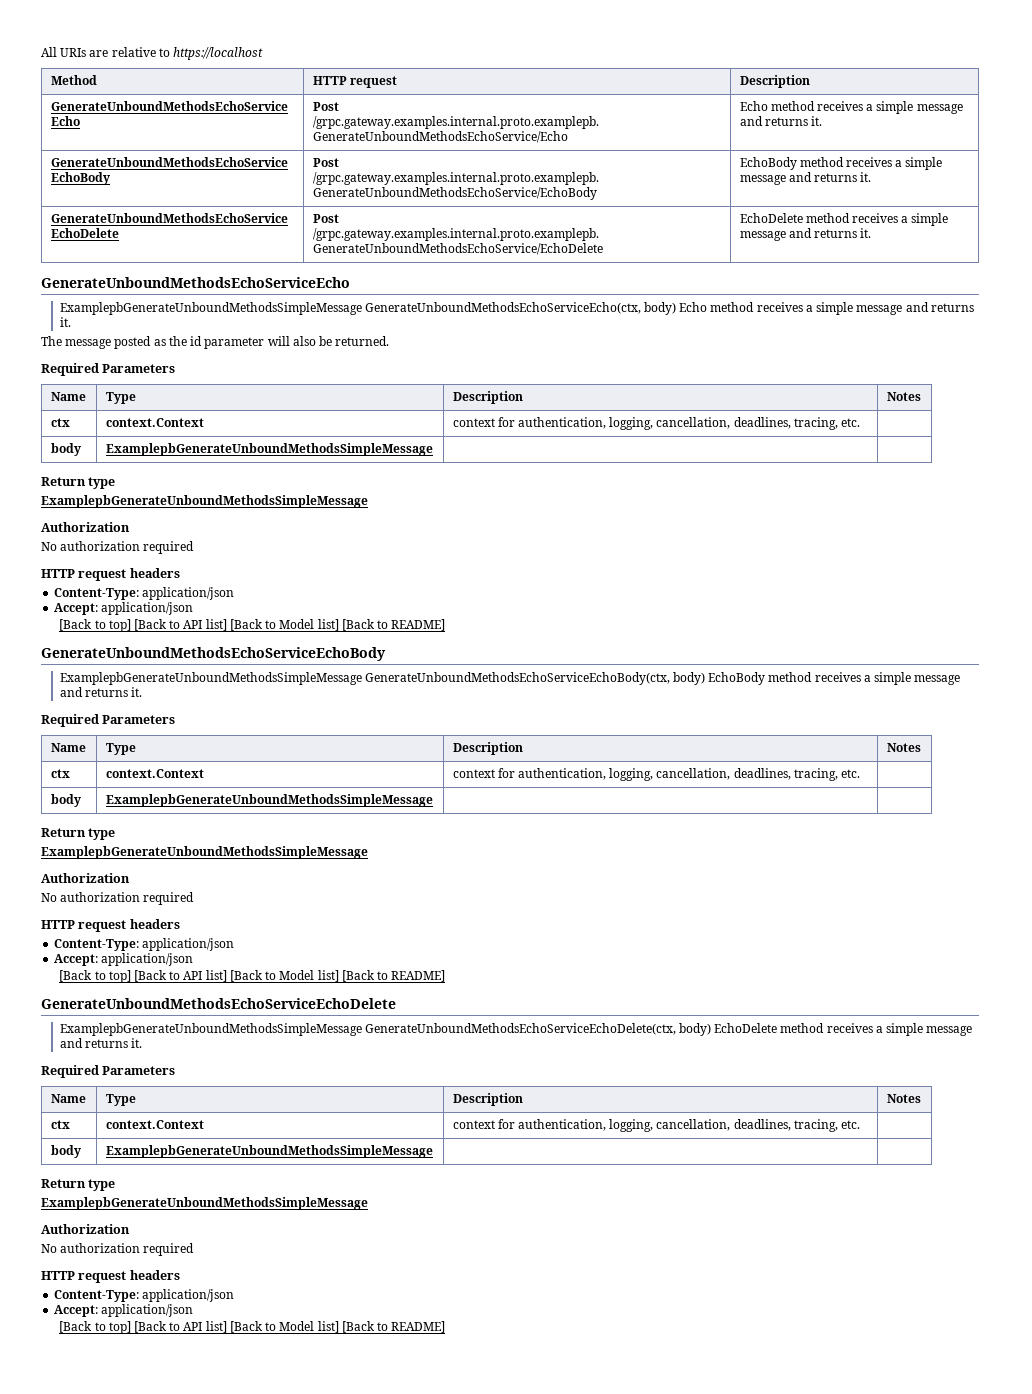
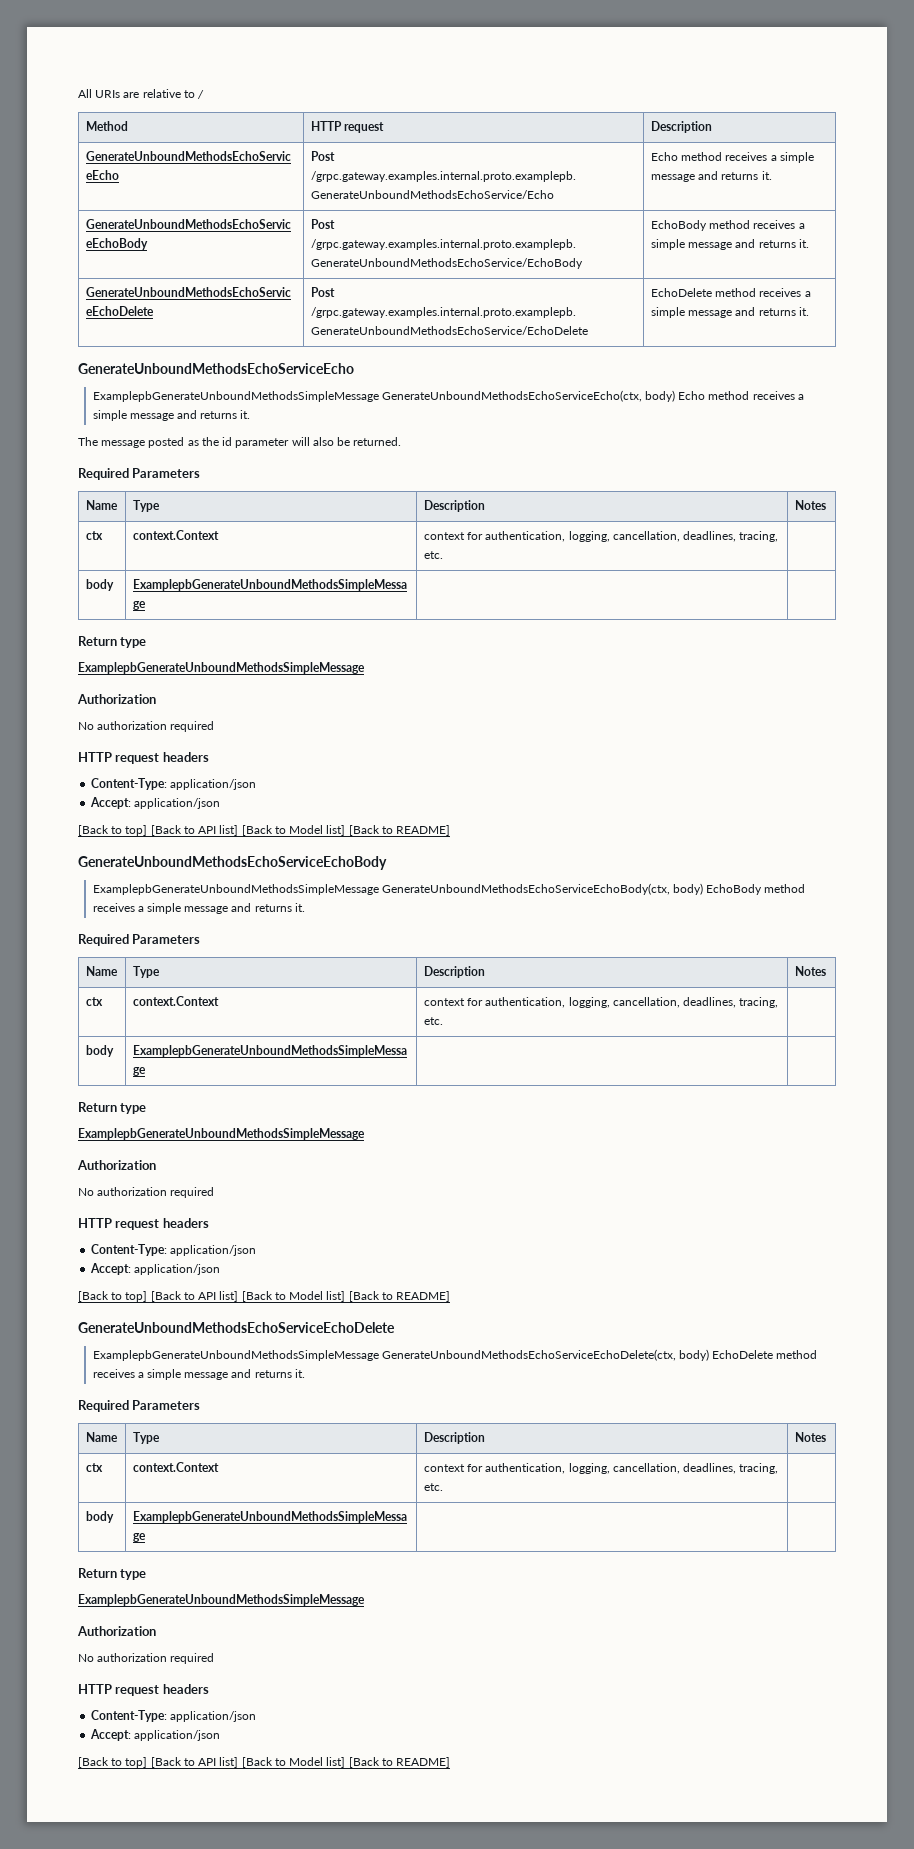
- All URIs are relative to https://localhost
+ All URIs are relative to /

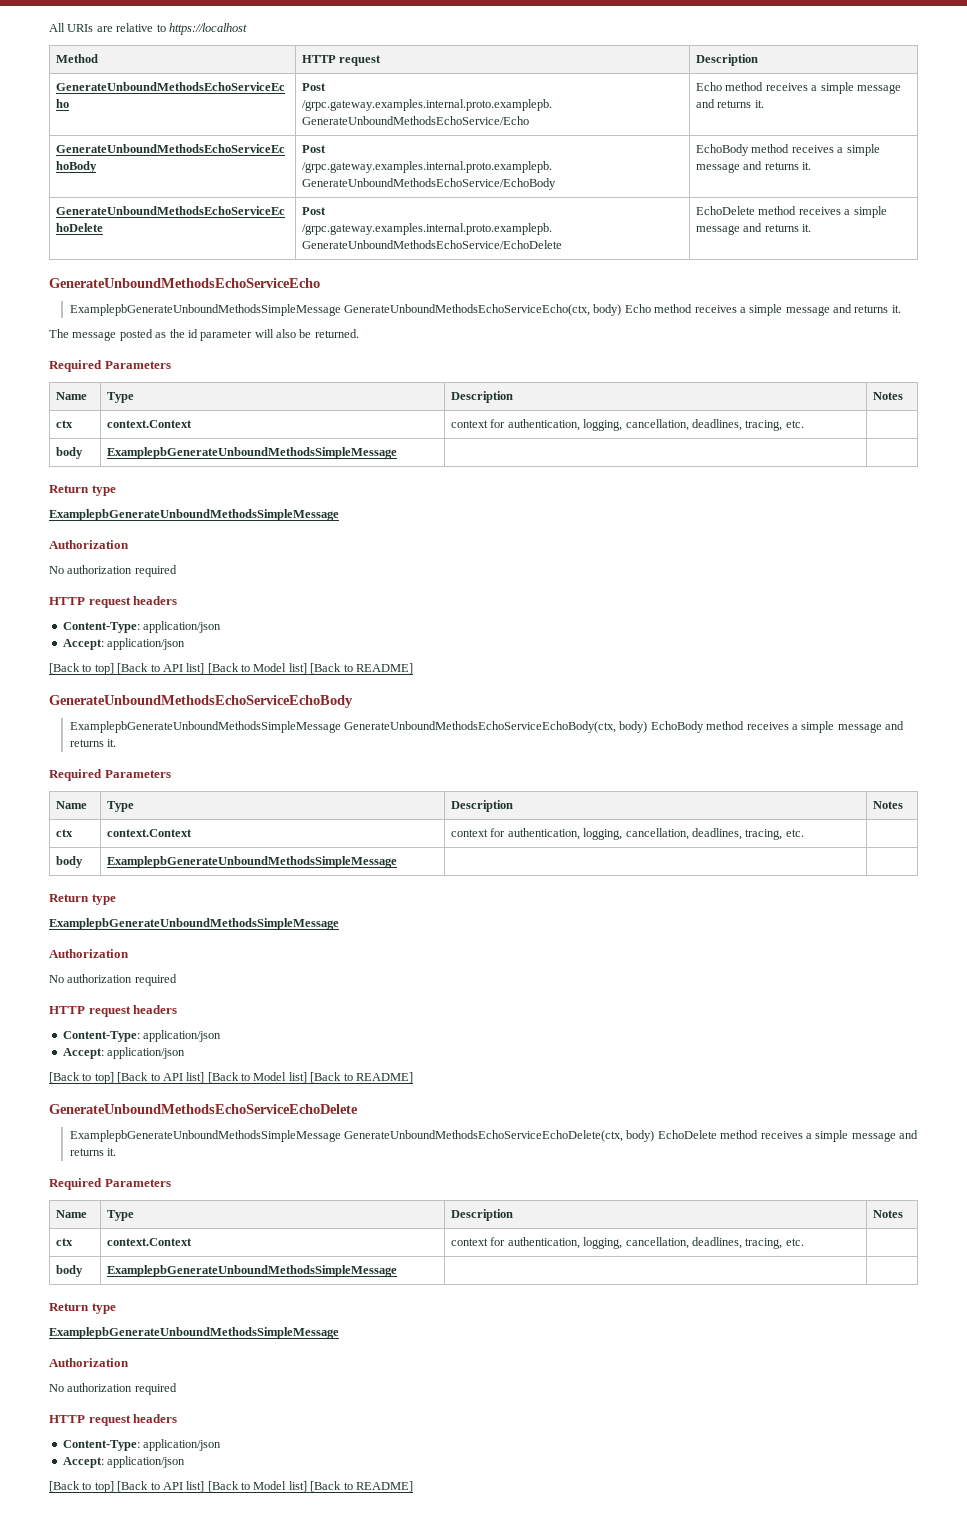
- All URIs are relative to /
+ All URIs are relative to https://localhost

